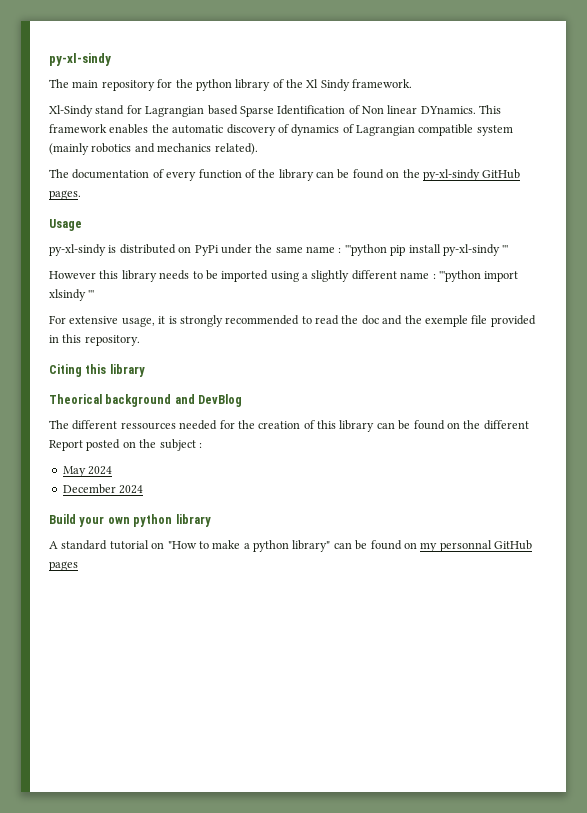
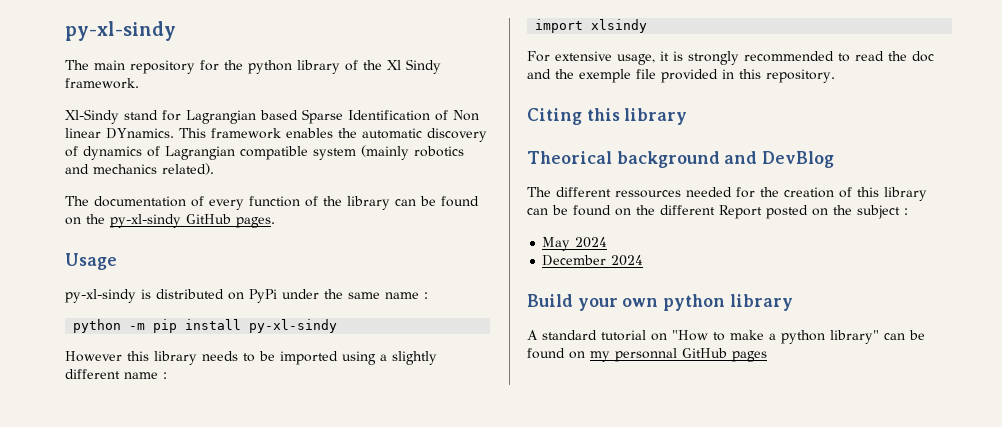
- py-xl-sindy is distributed on PyPi under the same name : '''python pip install py-xl-sindy '''
+ py-xl-sindy is distributed on PyPi under the same name :
+ python -m pip install py-xl-sindy
- However this library needs to be imported using a slightly different name : '''python import xlsindy '''
+ However this library needs to be imported using a slightly different name :
+ import xlsindy

